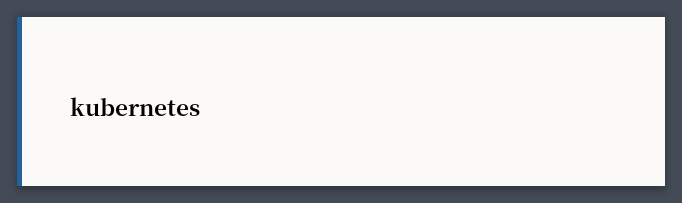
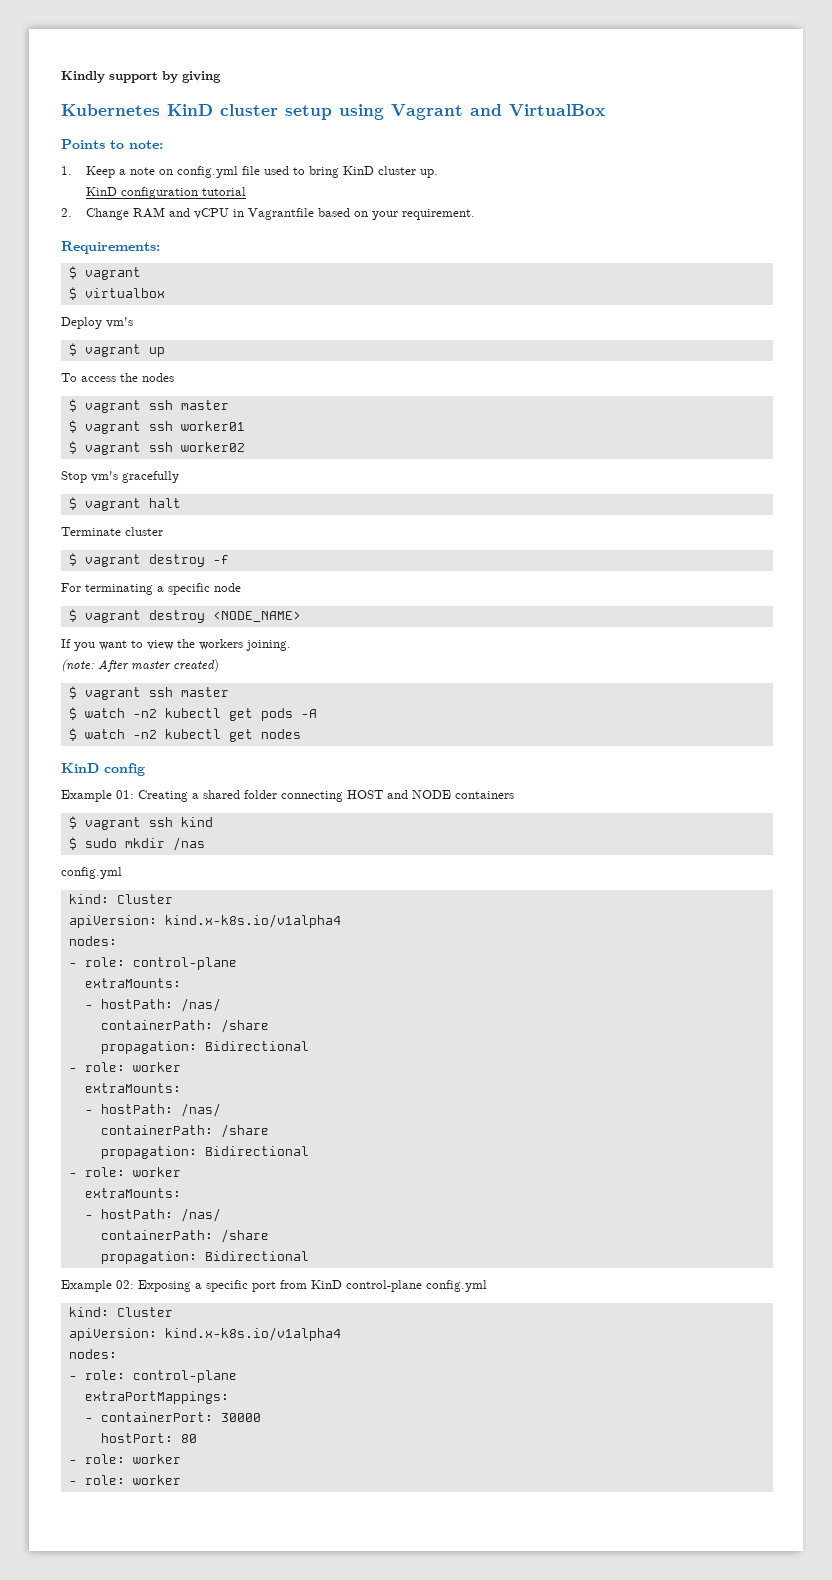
- kubernetes
+ Kindly support by giving
+ Kubernetes KinD cluster setup using Vagrant and VirtualBox
+ Points to note:
+ 1. Keep a note on config.yml file used to bring KinD cluster up.
+ KinD configuration tutorial
+ 2. Change RAM and vCPU in Vagrantfile based on your requirement.
+ Requirements:
+ $ vagrant
+ $ virtualbox
+ Deploy vm's
+ $ vagrant up
+ To access the nodes
+ $ vagrant ssh master
+ $ vagrant ssh worker01
+ $ vagrant ssh worker02
+ Stop vm's gracefully
+ $ vagrant halt
+ Terminate cluster
+ $ vagrant destroy -f
+ For terminating a specific node
+ $ vagrant destroy <NODE_NAME>
+ If you want to view the workers joining.
+ (note: After master created)
+ $ vagrant ssh master
+ $ watch -n2 kubectl get pods -A
+ $ watch -n2 kubectl get nodes
+ KinD config
+ Example 01: Creating a shared folder connecting HOST and NODE containers
+ $ vagrant ssh kind
+ $ sudo mkdir /nas
+ config.yml
+ kind: Cluster
+ apiVersion: kind.x-k8s.io/v1alpha4
+ nodes:
+ - role: control-plane
+ extraMounts:
+ - hostPath: /nas/
+ containerPath: /share
+ propagation: Bidirectional
+ - role: worker
+ extraMounts:
+ - hostPath: /nas/
+ containerPath: /share
+ propagation: Bidirectional
+ - role: worker
+ extraMounts:
+ - hostPath: /nas/
+ containerPath: /share
+ propagation: Bidirectional
+ Example 02: Exposing a specific port from KinD control-plane config.yml
+ kind: Cluster
+ apiVersion: kind.x-k8s.io/v1alpha4
+ nodes:
+ - role: control-plane
+ extraPortMappings:
+ - containerPort: 30000
+ hostPort: 80
+ - role: worker
+ - role: worker

